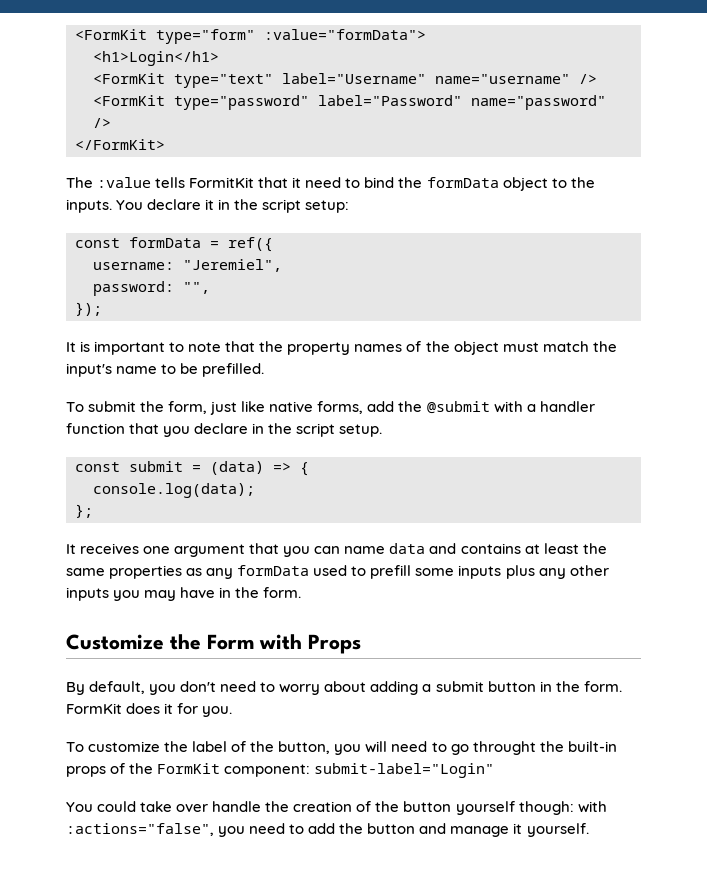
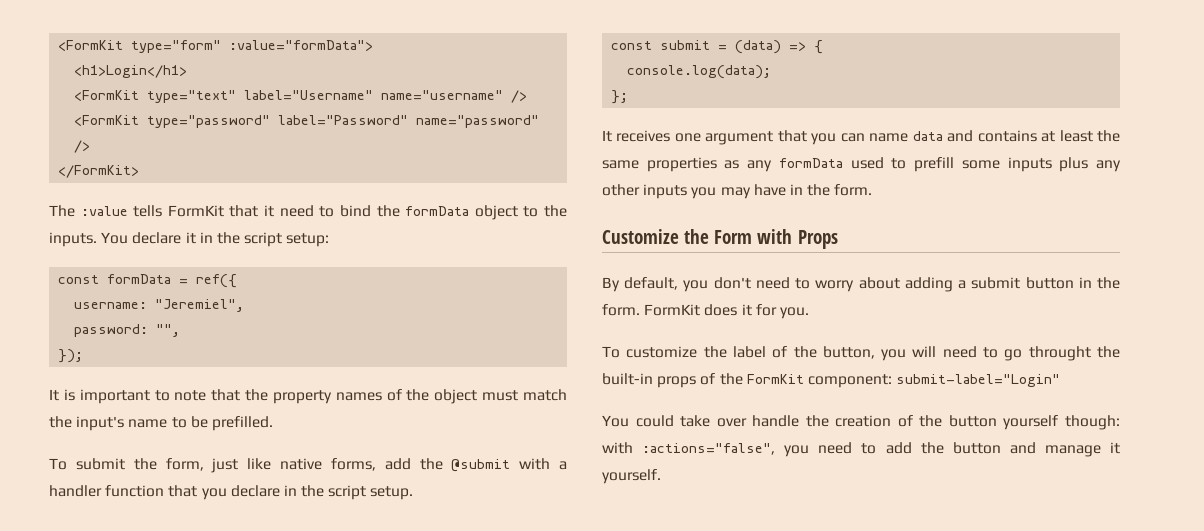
- The :value tells FormitKit that it need to bind the formData object to the inputs.
+ The :value tells FormKit that it need to bind the formData object to the inputs.

